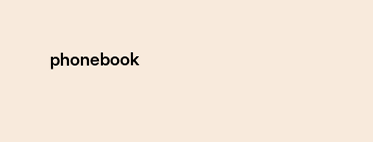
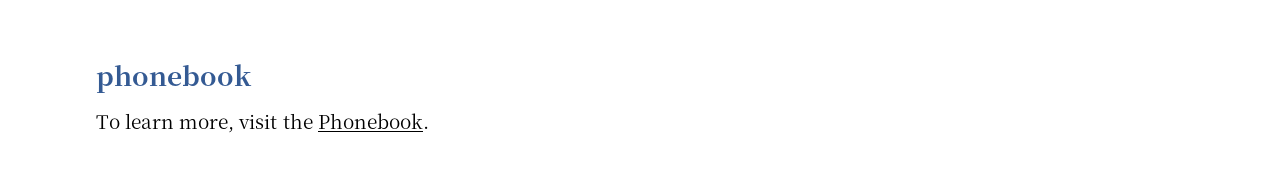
+ To learn more, visit the Phonebook.

